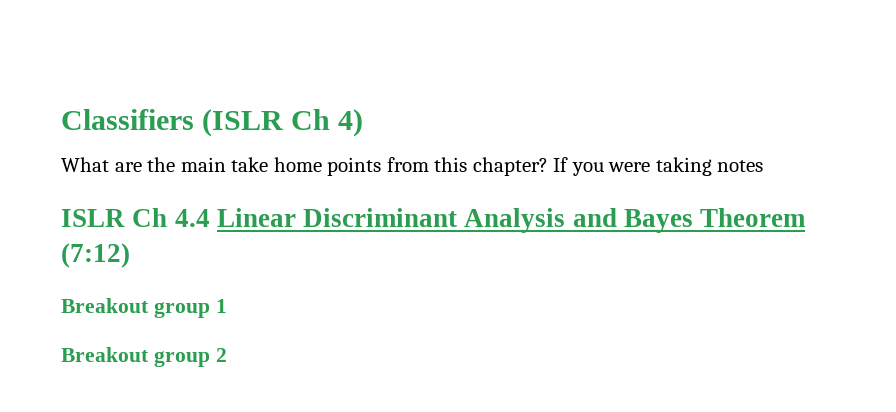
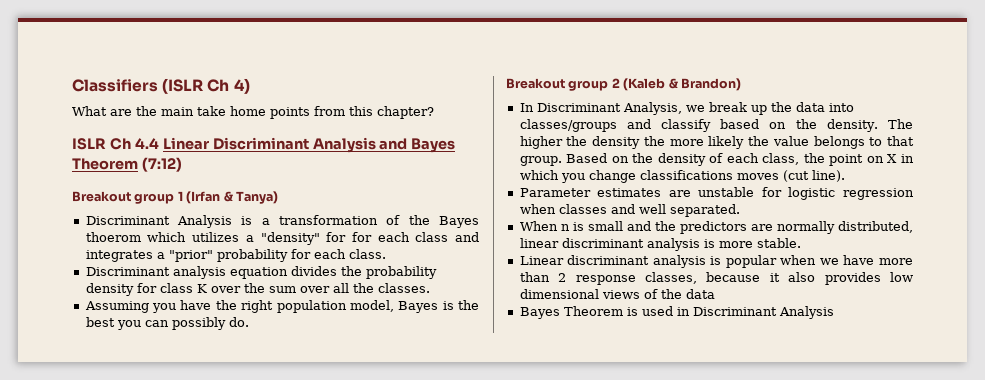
- If you were taking notes
- Breakout group 1
- Breakout group 2
+ Breakout group 1 (Irfan & Tanya)
+ Discriminant Analysis is a transformation of the Bayes thoerom which utilizes a "density" for for each class and integrates a "prior" probability for each class.
+ Discriminant analysis equation divides the probability density for class K over the sum over all the classes.
+ Assuming you have the right population model, Bayes is the best you can possibly do.
+ Breakout group 2 (Kaleb & Brandon)
+ In Discriminant Analysis, we break up the data into classes/groups and classify based on the density. The higher the density the more likely the value belongs to that group. Based on the density of each class, the point on X in which you change classifications moves (cut line).
+ Parameter estimates are unstable for logistic regression when classes and well separated.
+ When n is small and the predictors are normally distributed, linear discriminant analysis is more stable.
+ Linear discriminant analysis is popular when we have more than 2 response classes, because it also provides low dimensional views of the data
+ Bayes Theorem is used in Discriminant Analysis

